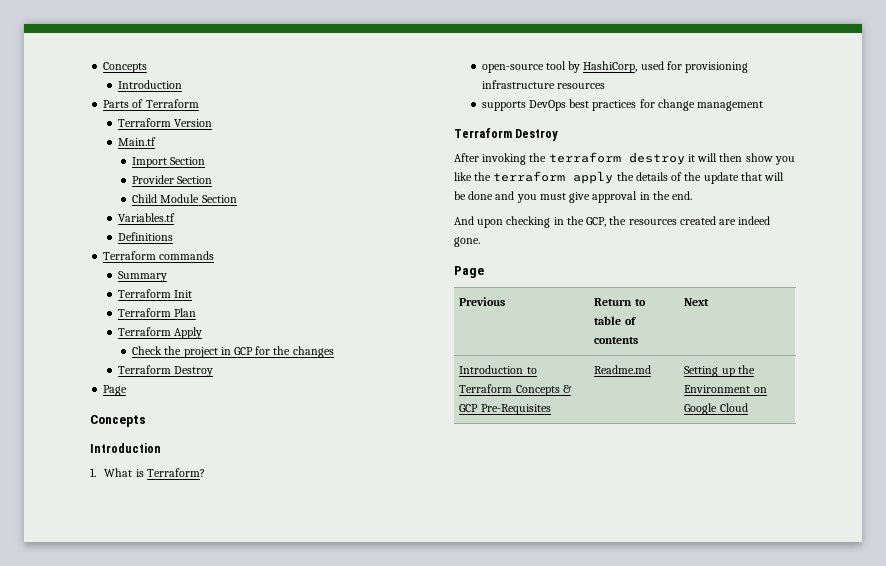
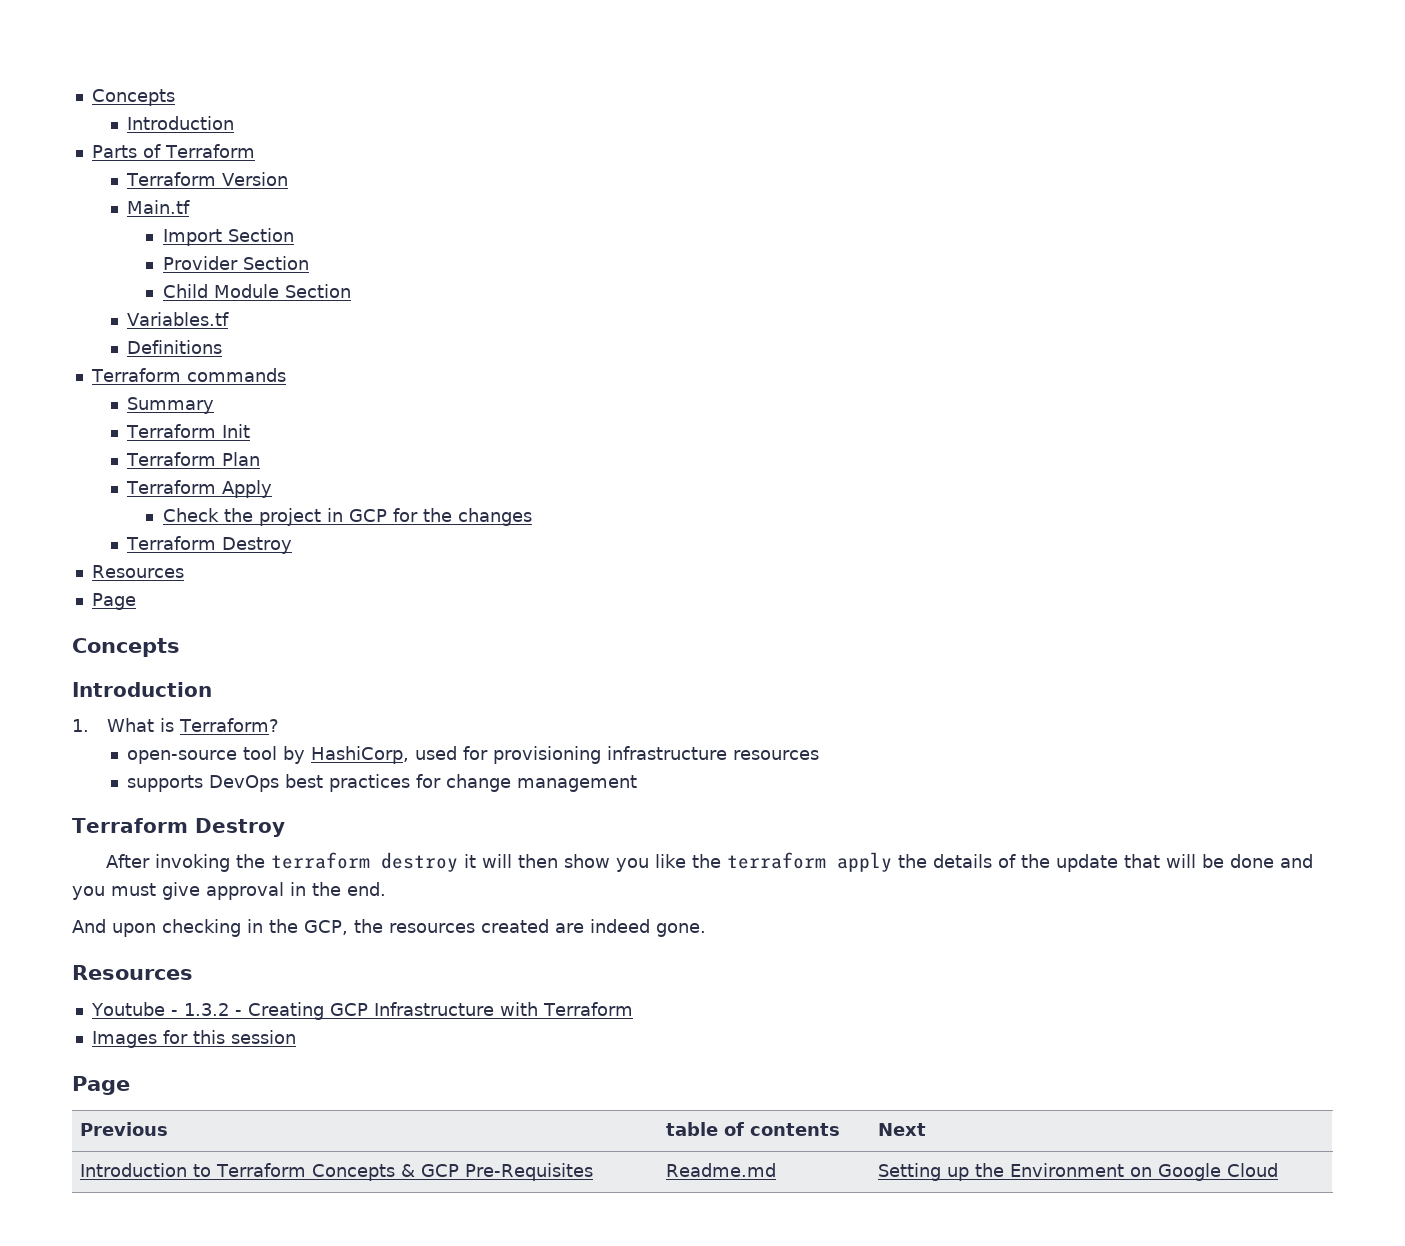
  Check the project in GCP for the changes
  Terraform Destroy
+ Resources
  And upon checking in the GCP, the resources created are indeed gone.
+ Resources
+ Youtube - 1.3.2 - Creating GCP Infrastructure with Terraform
+ Images for this session
- Previous | Return to table of contents | Next
+ Previous | table of contents | Next

